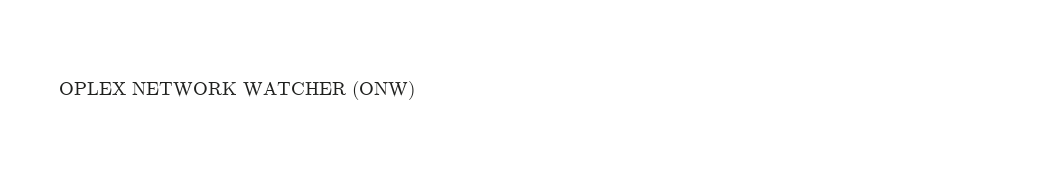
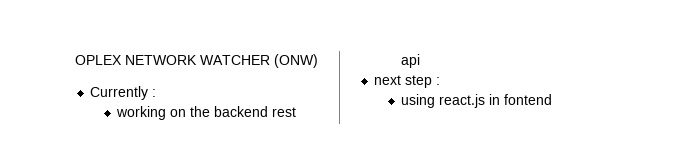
+ Currently :
+ working on the backend rest api
+ next step :
+ using react.js in fontend

